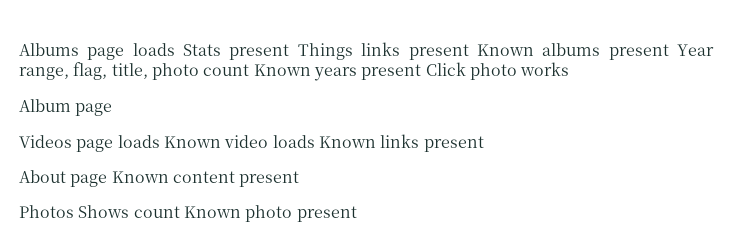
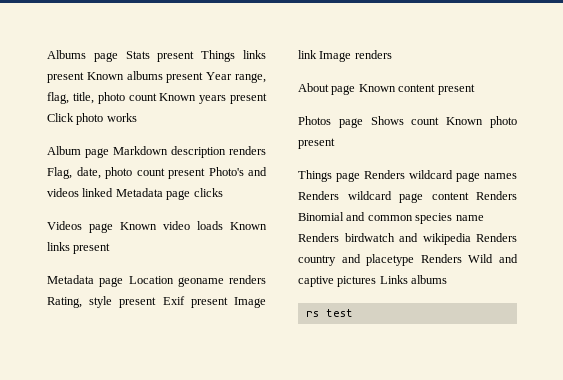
- Albums page loads Stats present Things links present Known albums present Year range, flag, title, photo count Known years present Click photo works
+ Albums page Stats present Things links present Known albums present Year range, flag, title, photo count Known years present Click photo works
- Album page
+ Album page Markdown description renders Flag, date, photo count present Photo's and videos linked Metadata page clicks
- Videos page loads Known video loads Known links present
+ Videos page Known video loads Known links present
+ Metadata page Location geoname renders Rating, style present Exif present Image link Image renders
- Photos Shows count Known photo present
+ Photos page Shows count Known photo present
+ Things page Renders wildcard page names Renders wildcard page content Renders Binomial and common species name Renders birdwatch and wikipedia Renders country and placetype Renders Wild and captive pictures Links albums
+ rs test

